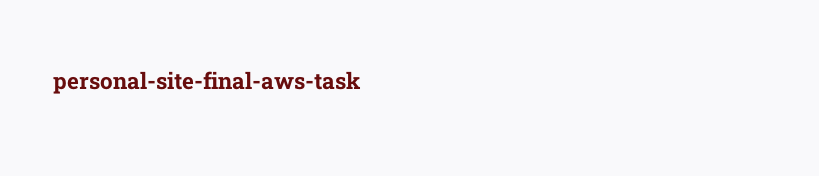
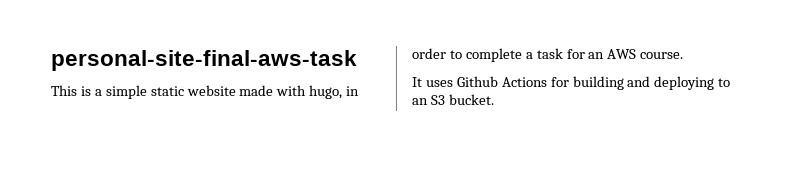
+ This is a simple static website made with hugo, in order to complete a task for an AWS course.
+ It uses Github Actions for building and deploying to an S3 bucket.

